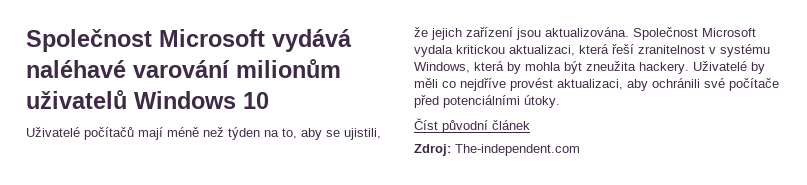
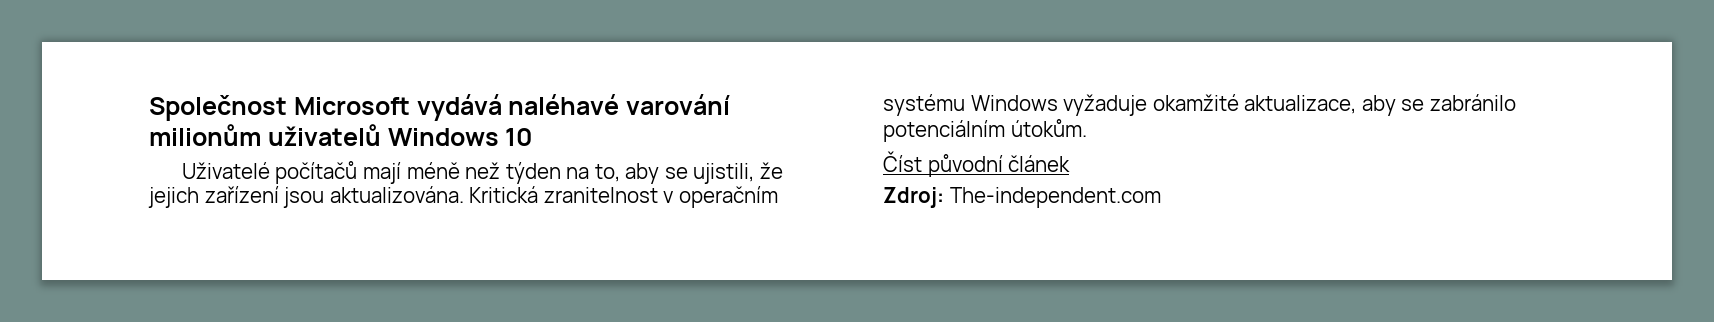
- Společnost Microsoft vydala kritickou aktualizaci, která řeší zranitelnost v systému Windows, která by mohla být zneužita hackery. Uživatelé by měli co nejdříve provést aktualizaci, aby ochránili své počítače před potenciálními útoky.
+ Kritická zranitelnost v operačním systému Windows vyžaduje okamžité aktualizace, aby se zabránilo potenciálním útokům.

